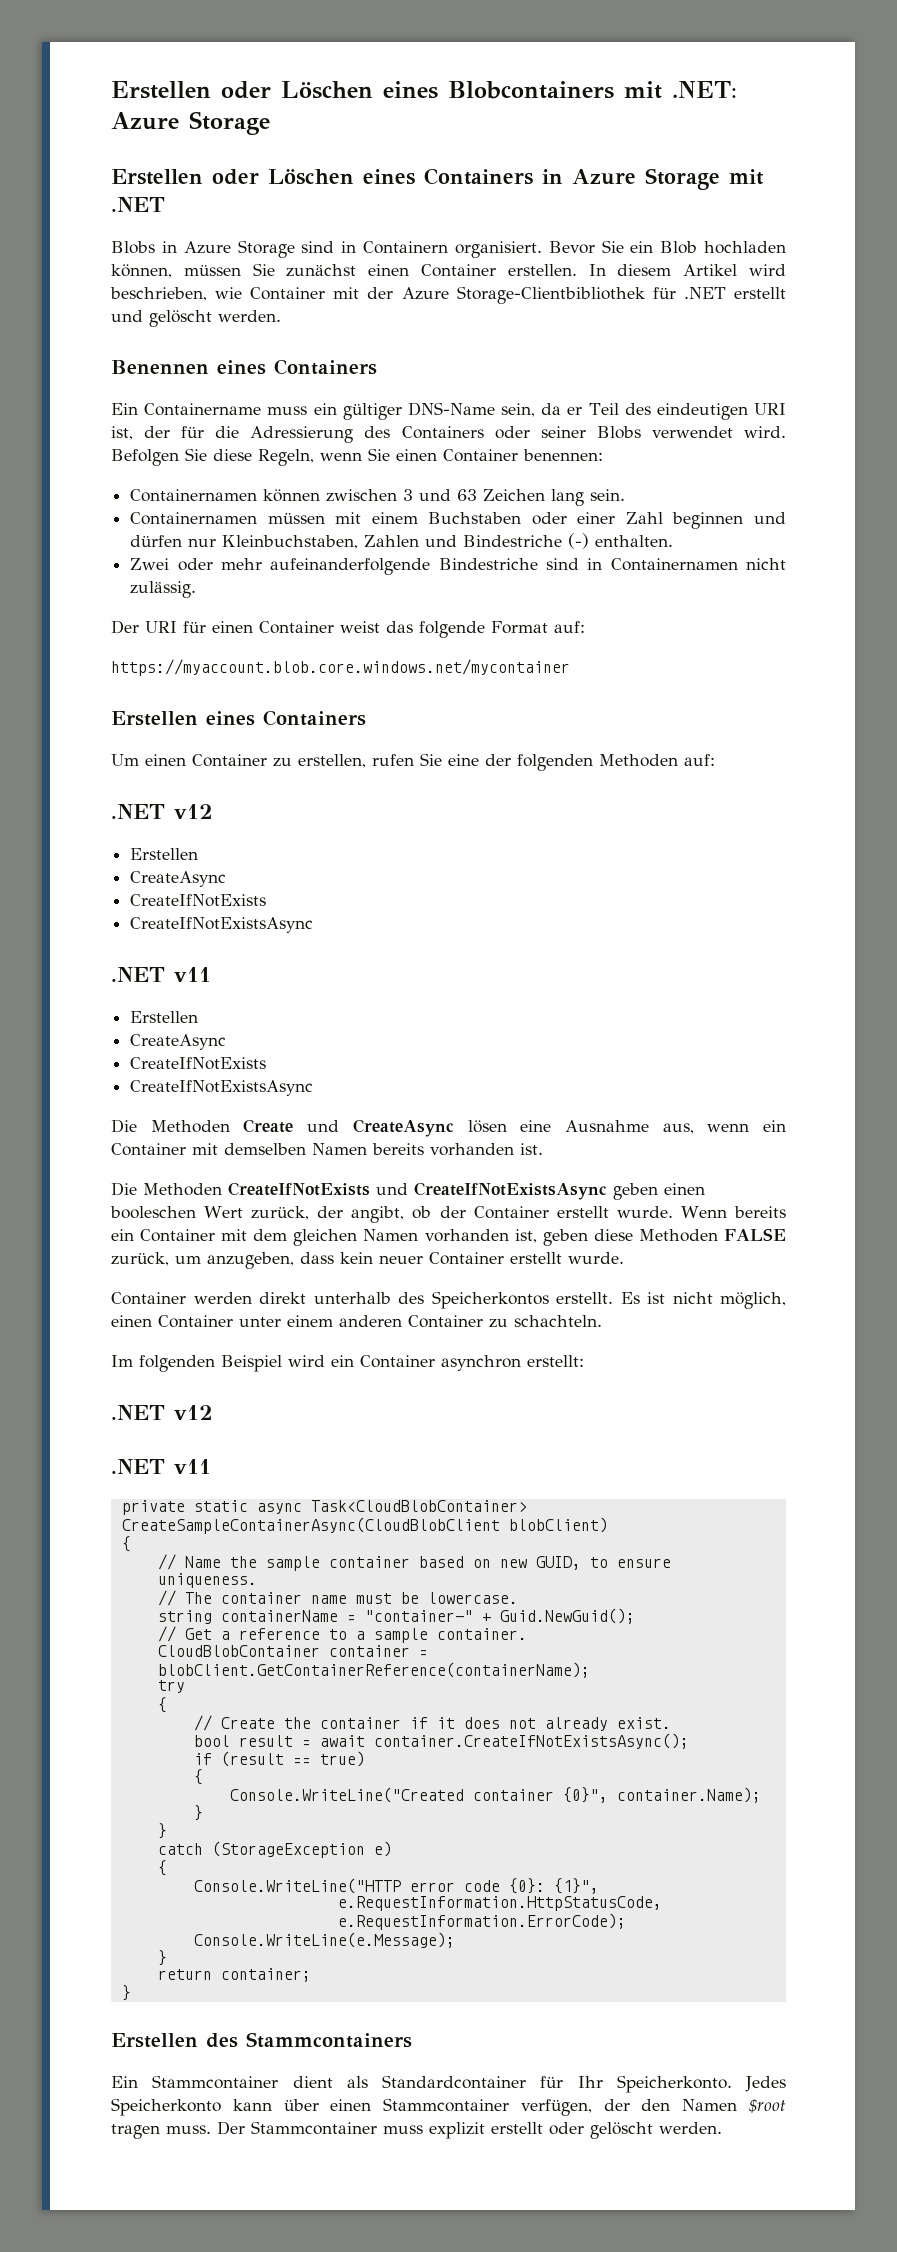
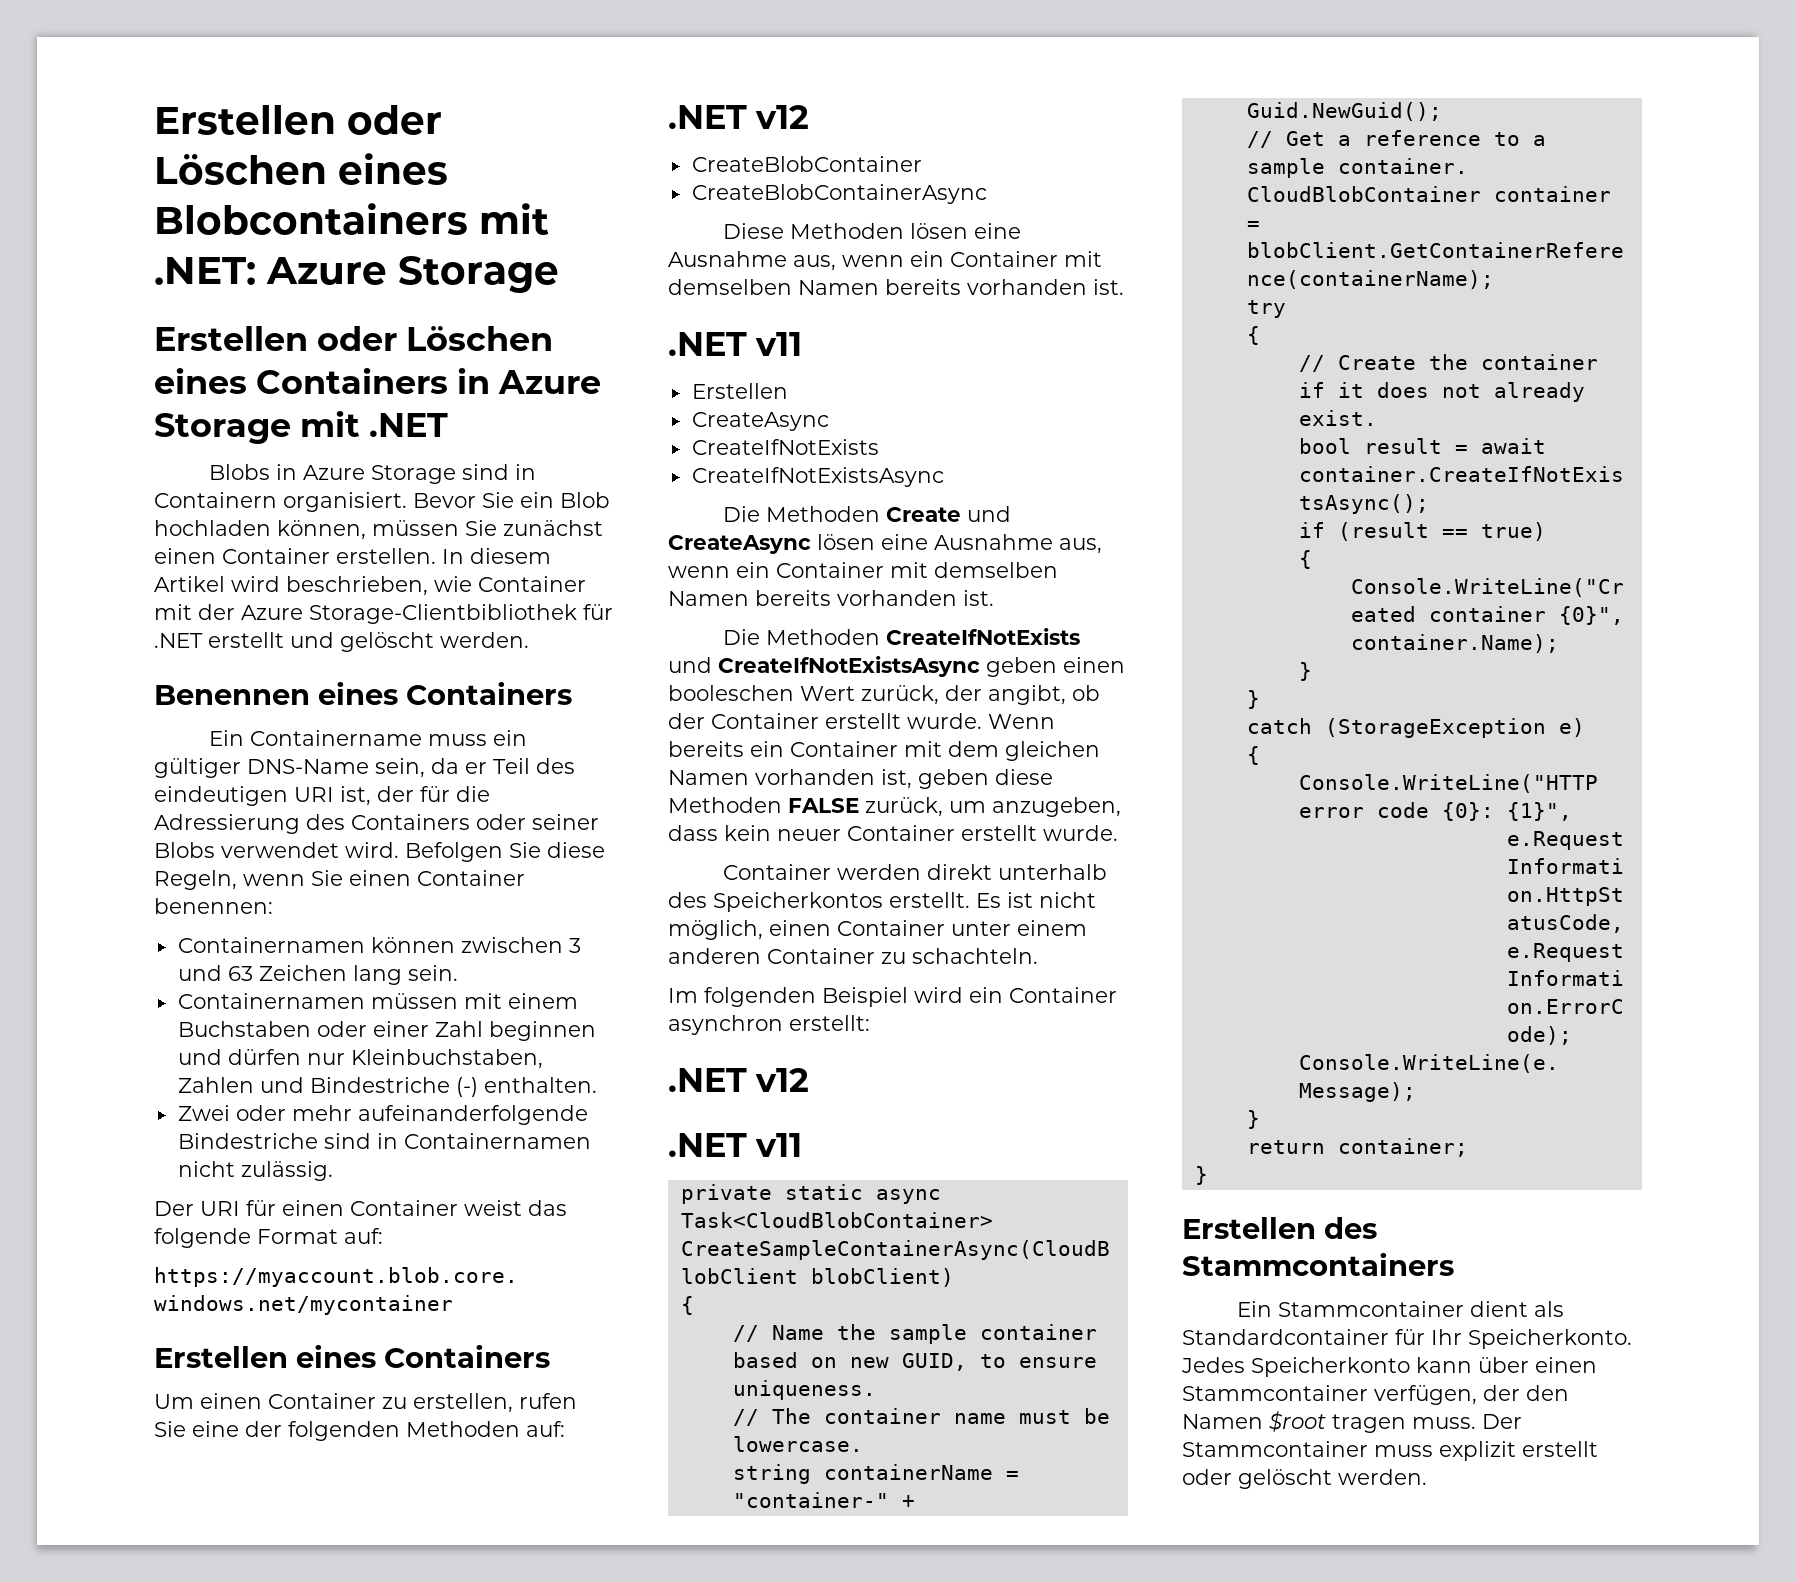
  Um einen Container zu erstellen, rufen Sie eine der folgenden Methoden auf:
  .NET v12
- Erstellen
- CreateAsync
- CreateIfNotExists
- CreateIfNotExistsAsync
+ CreateBlobContainer
+ CreateBlobContainerAsync
+ Diese Methoden lösen eine Ausnahme aus, wenn ein Container mit demselben Namen bereits vorhanden ist.

